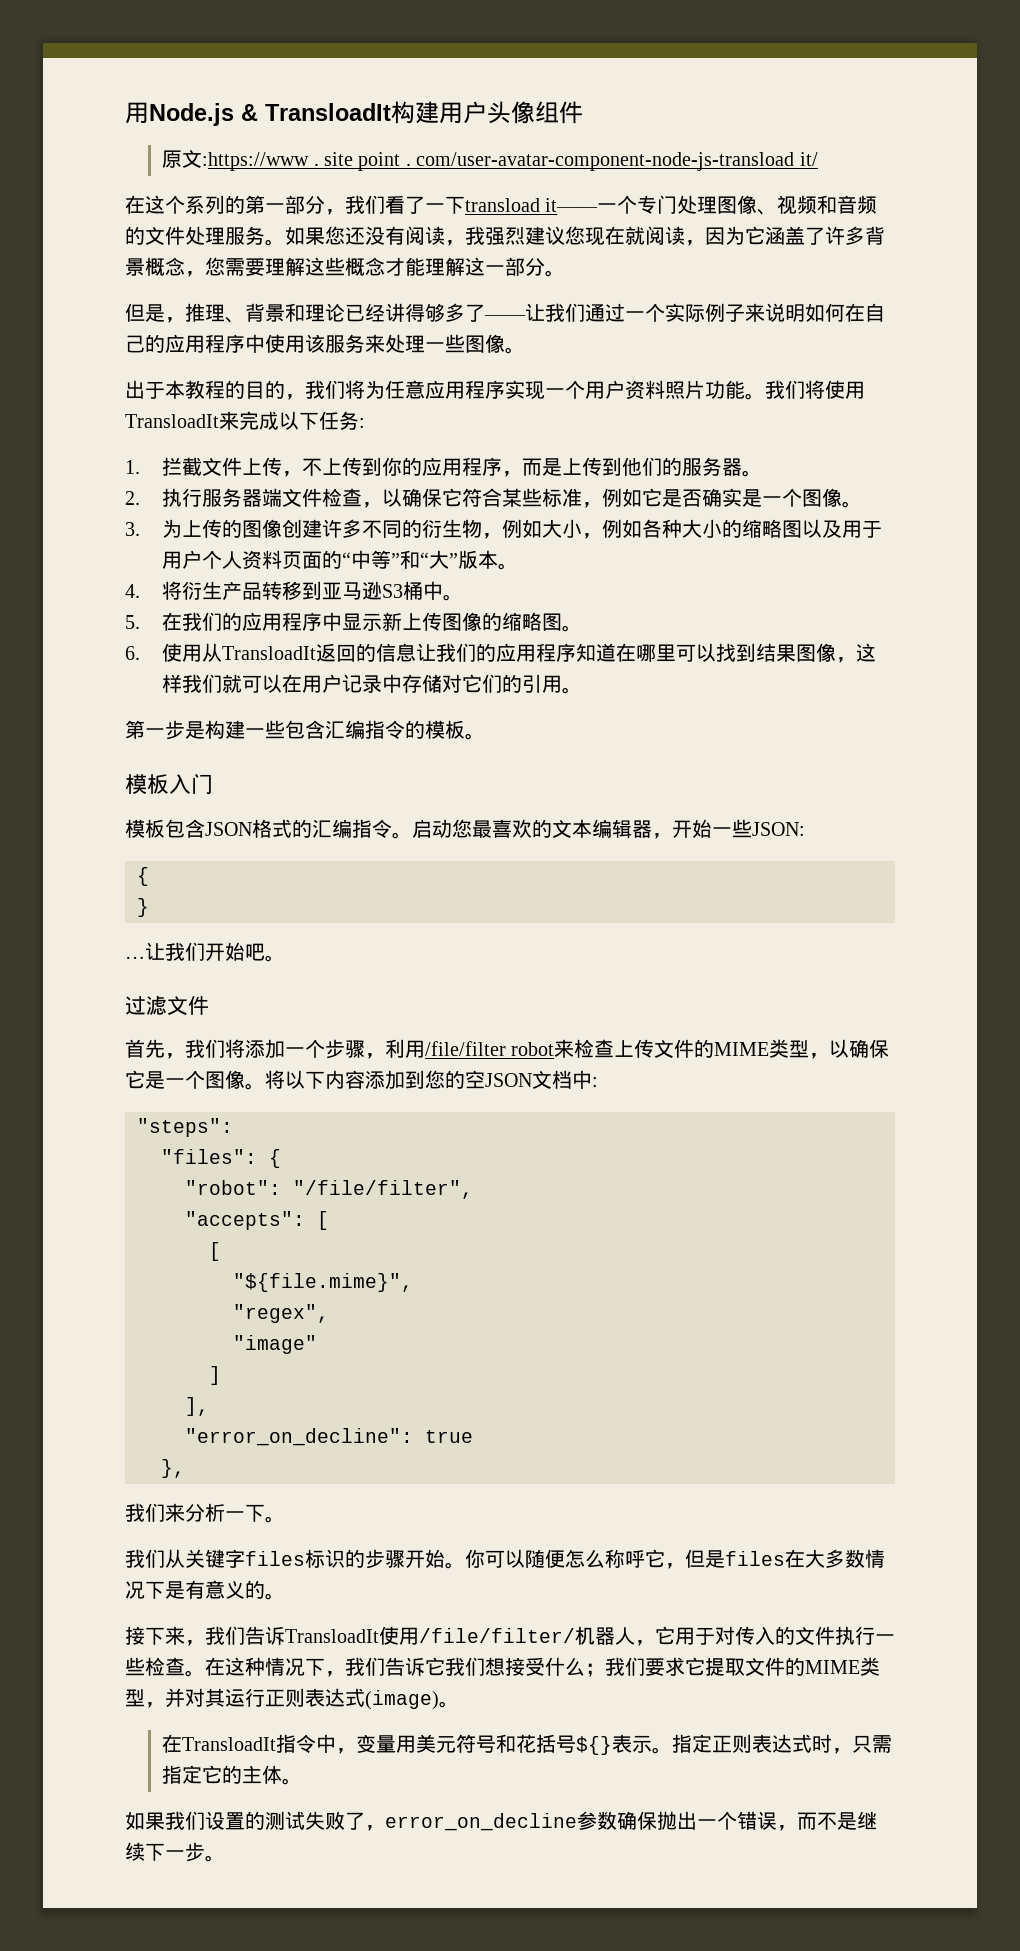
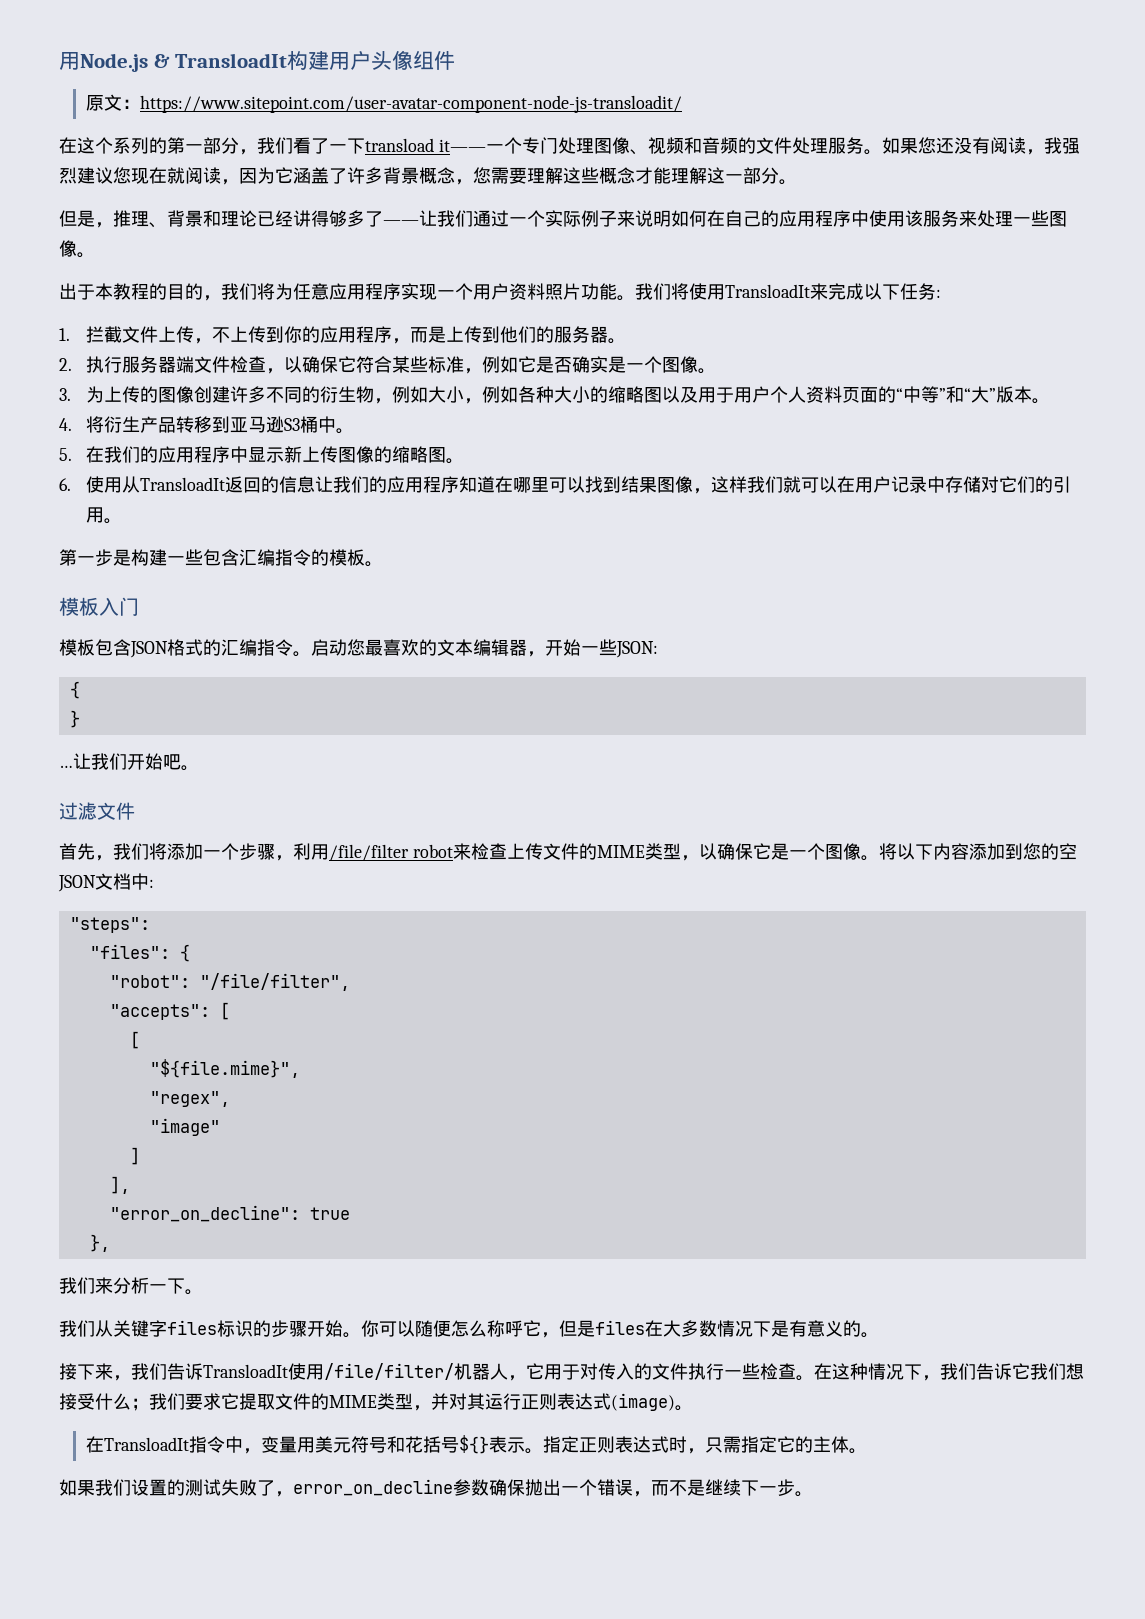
- 原文:https://www . site point . com/user-avatar-component-node-js-transload it/
+ 原文：https://www.sitepoint.com/user-avatar-component-node-js-transloadit/

